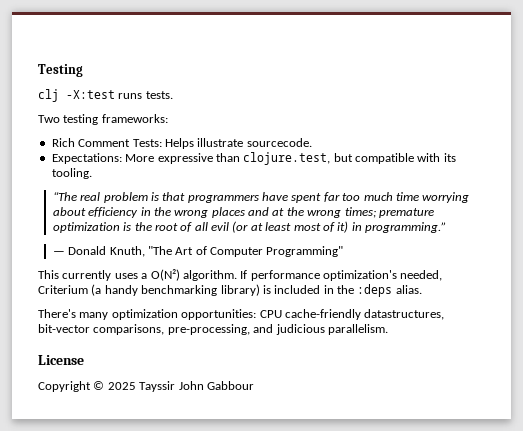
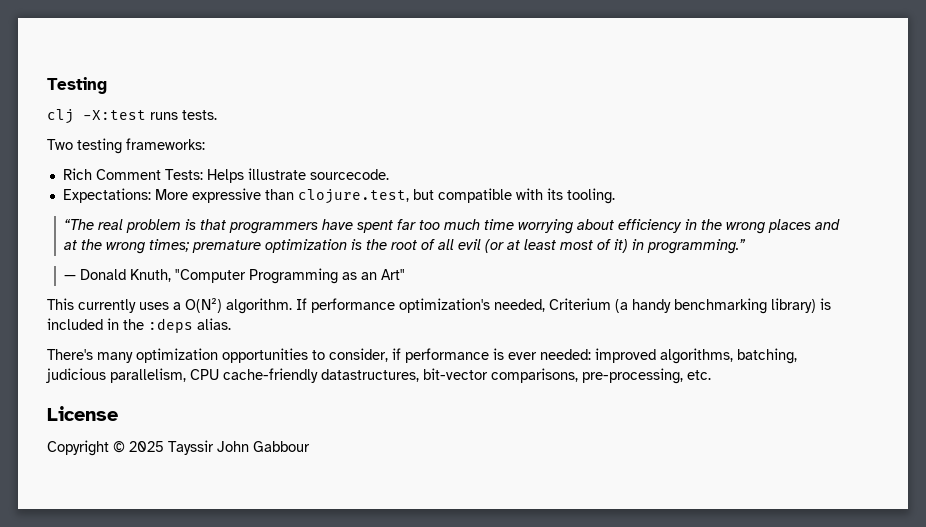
- — Donald Knuth, "The Art of Computer Programming"
+ — Donald Knuth, "Computer Programming as an Art"
- There's many optimization opportunities: CPU cache-friendly datastructures, bit-vector comparisons, pre-processing, and judicious parallelism.
+ There's many optimization opportunities to consider, if performance is ever needed: improved algorithms, batching, judicious parallelism, CPU cache-friendly datastructures, bit-vector comparisons, pre-processing, etc.

